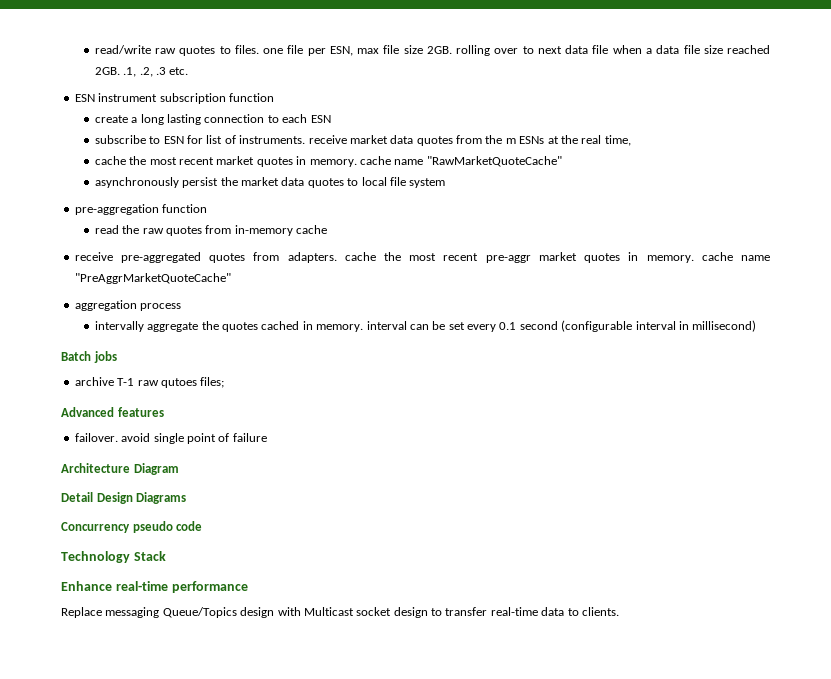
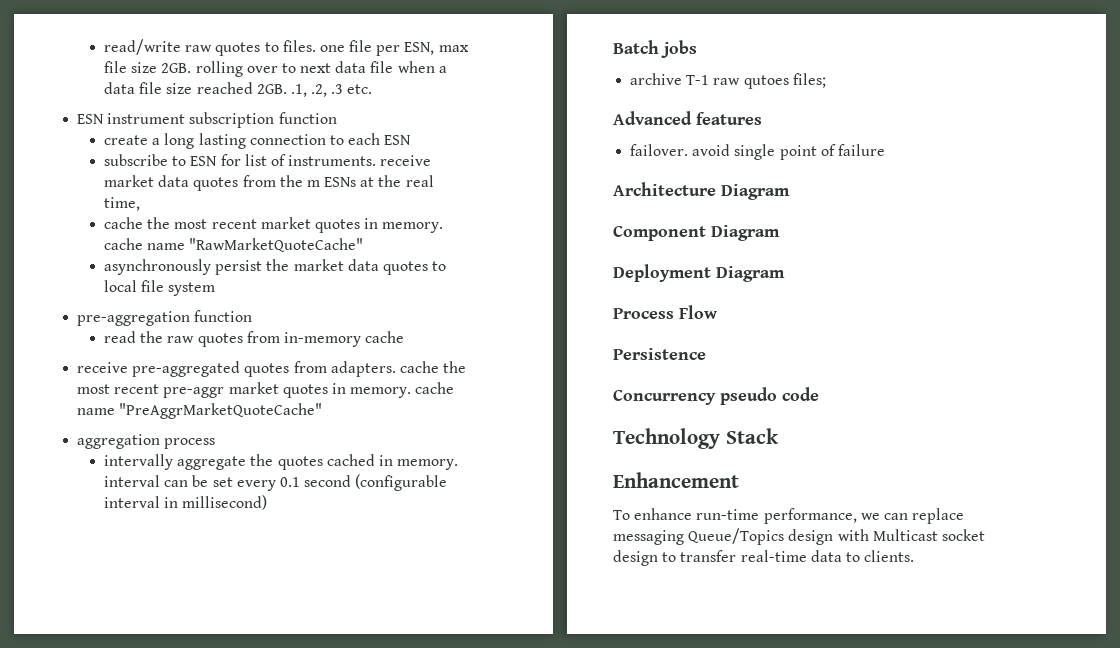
- Detail Design Diagrams
+ Component Diagram
+ Deployment Diagram
+ Process Flow
+ Persistence
- Enhance real-time performance
- Replace messaging Queue/Topics design with Multicast socket design to transfer real-time data to clients.
+ Enhancement
+ To enhance run-time performance, we can replace messaging Queue/Topics design with Multicast socket design to transfer real-time data to clients.

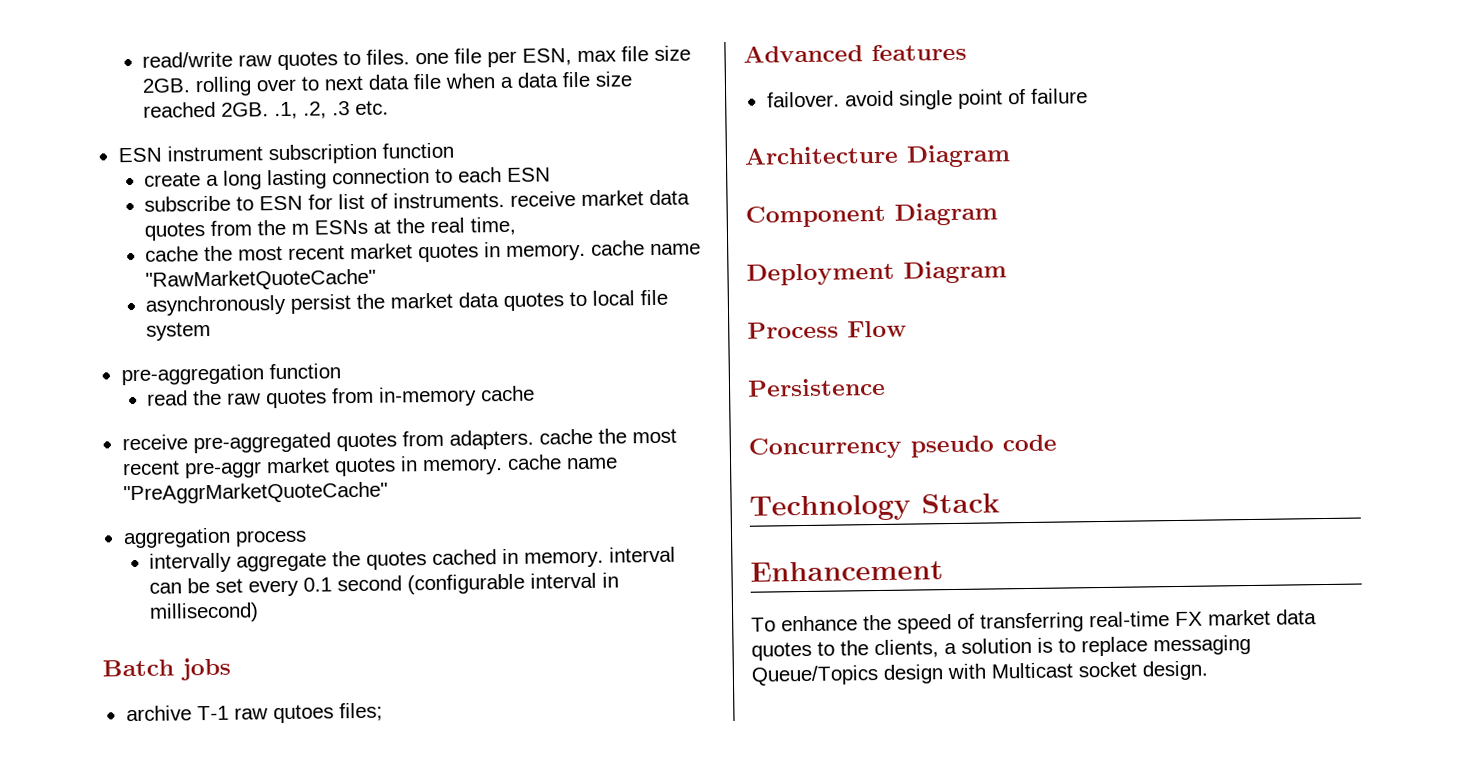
- To enhance run-time performance, we can replace messaging Queue/Topics design with Multicast socket design to transfer real-time data to clients.
+ To enhance the speed of transferring real-time FX market data quotes to the clients, a solution is to replace messaging Queue/Topics design with Multicast socket design.

